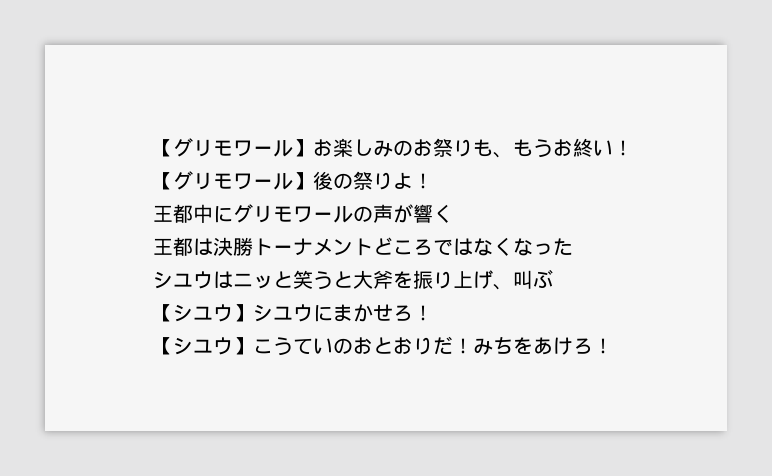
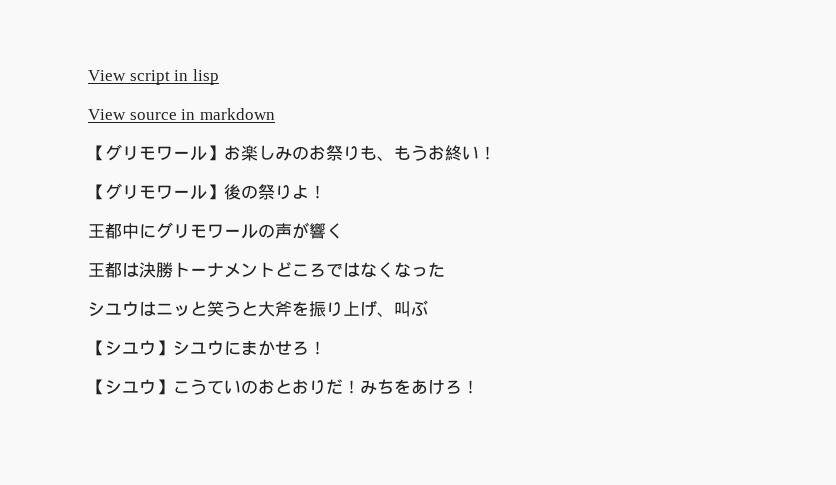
+ View script in lisp
+ View source in markdown

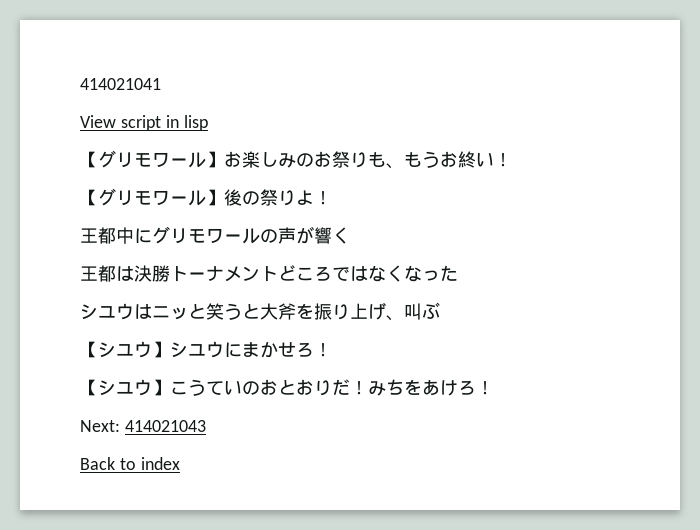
+ 414021041
- View source in markdown
+ Next: 414021043
+ Back to index

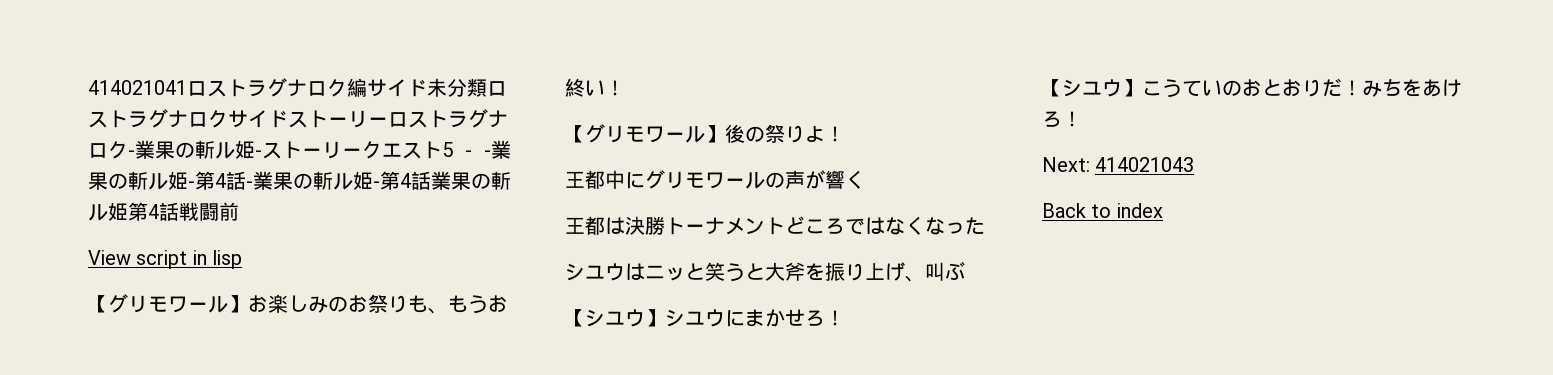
- 414021041
+ 414021041ロストラグナロク編サイド未分類ロストラグナロクサイドストーリーロストラグナロク-業果の斬ル姫-ストーリークエスト5 - -業果の斬ル姫-第4話-業果の斬ル姫-第4話業果の斬ル姫第4話戦闘前

